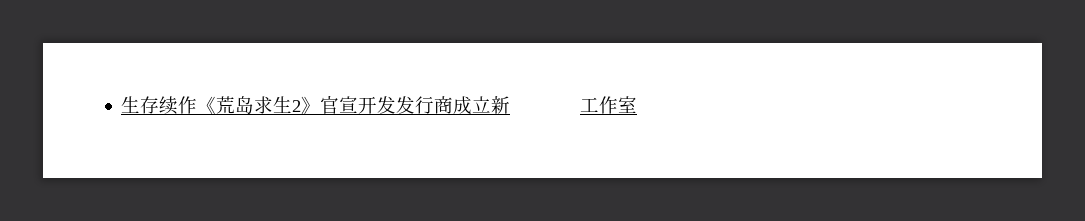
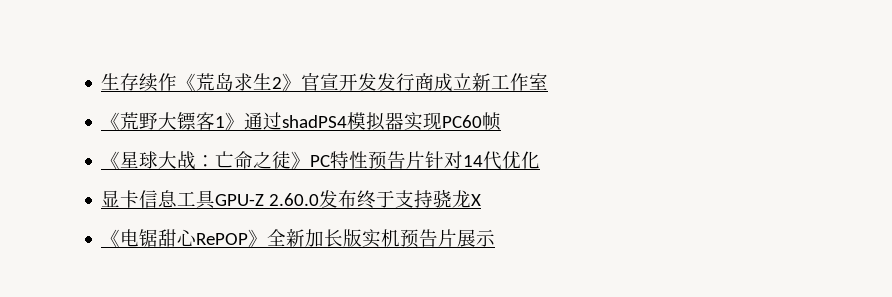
+ 《荒野大镖客1》通过shadPS4模拟器实现PC60帧
+ 《星球大战：亡命之徒》PC特性预告片针对14代优化
+ 显卡信息工具GPU-Z 2.60.0发布终于支持骁龙X
+ 《电锯甜心RePOP》全新加长版实机预告片展示

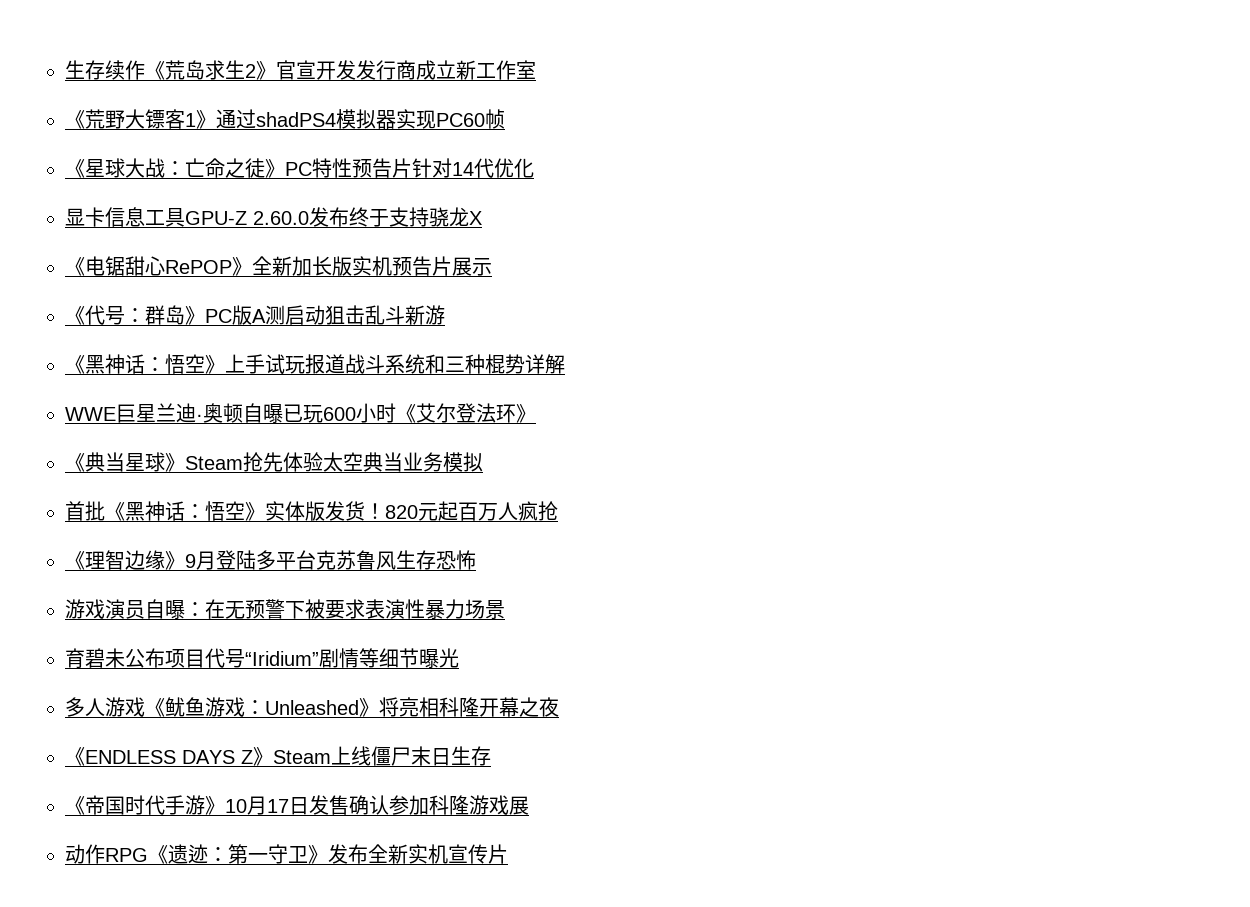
+ 《代号：群岛》PC版A测启动狙击乱斗新游
+ 《黑神话：悟空》上手试玩报道战斗系统和三种棍势详解
+ WWE巨星兰迪·奥顿自曝已玩600小时《艾尔登法环》
+ 《典当星球》Steam抢先体验太空典当业务模拟
+ 首批《黑神话：悟空》实体版发货！820元起百万人疯抢
+ 《理智边缘》9月登陆多平台克苏鲁风生存恐怖
+ 游戏演员自曝：在无预警下被要求表演性暴力场景
+ 育碧未公布项目代号“Iridium”剧情等细节曝光
+ 多人游戏《鱿鱼游戏：Unleashed》将亮相科隆开幕之夜
+ 《ENDLESS DAYS Z》Steam上线僵尸末日生存
+ 《帝国时代手游》10月17日发售确认参加科隆游戏展
+ 动作RPG《遗迹：第一守卫》发布全新实机宣传片

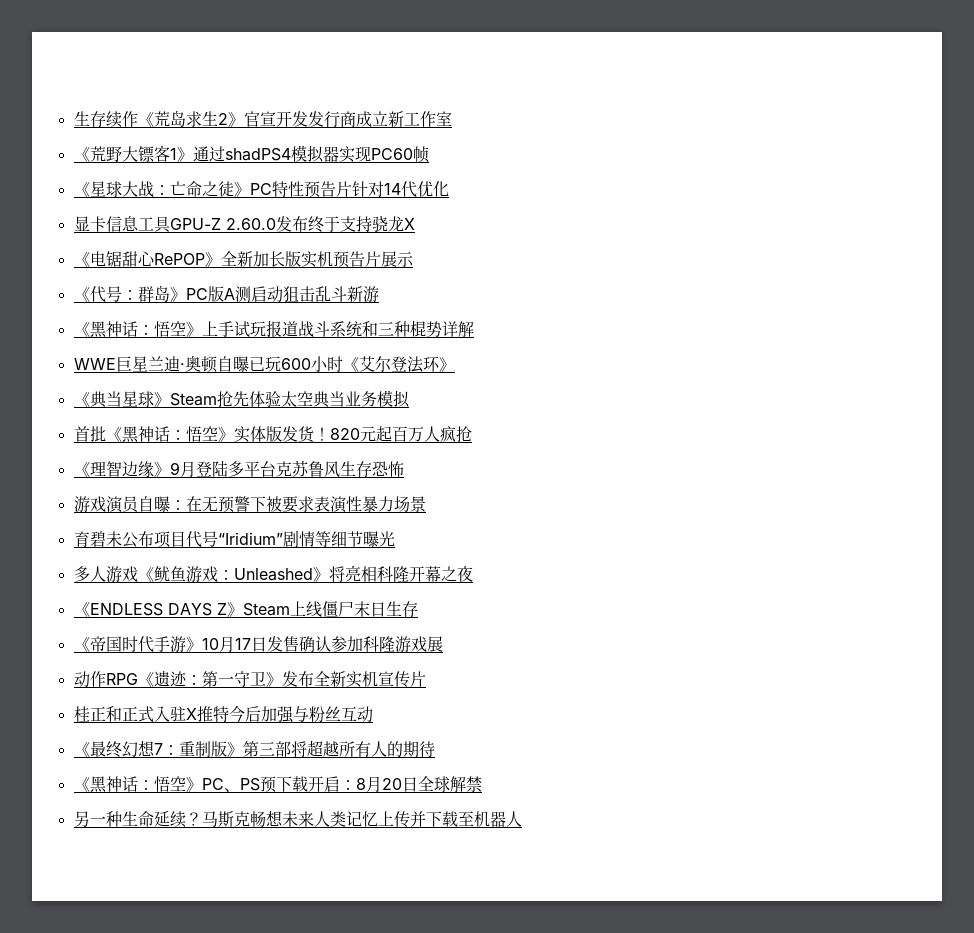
+ 桂正和正式入驻X推特今后加强与粉丝互动
+ 《最终幻想7：重制版》第三部将超越所有人的期待
+ 《黑神话：悟空》PC、PS预下载开启：8月20日全球解禁
+ 另一种生命延续？马斯克畅想未来人类记忆上传并下载至机器人

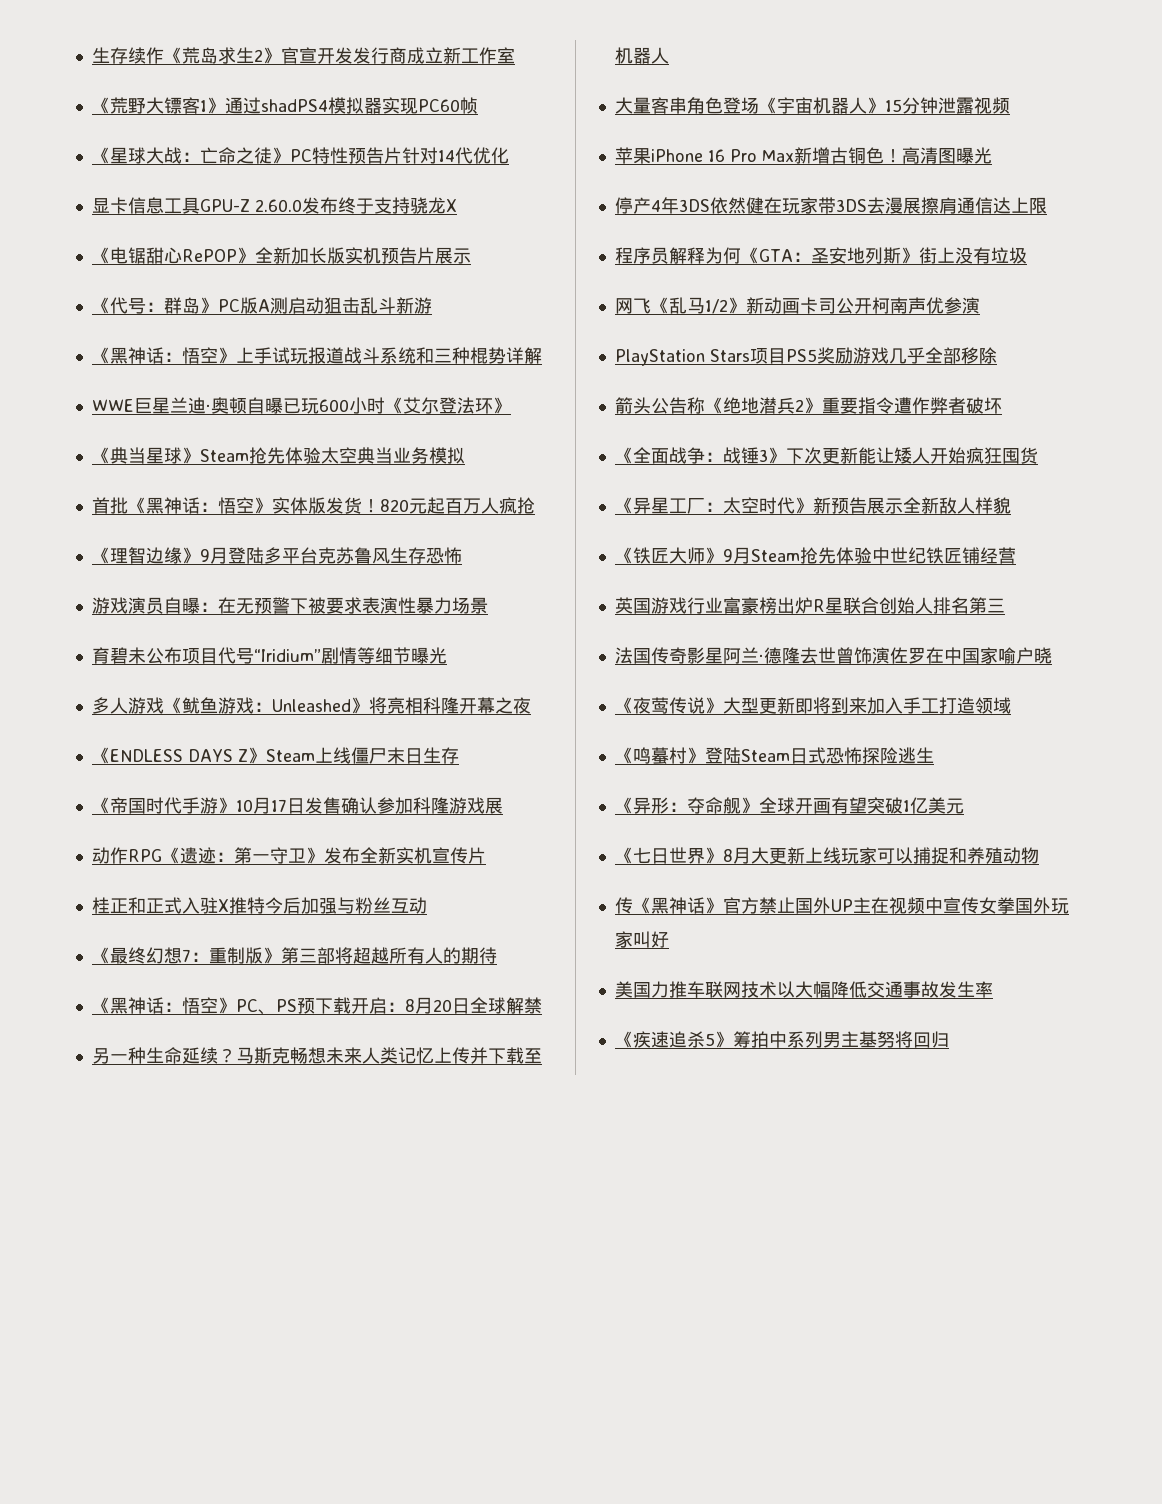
+ 大量客串角色登场《宇宙机器人》15分钟泄露视频
+ 苹果iPhone 16 Pro Max新增古铜色！高清图曝光
+ 停产4年3DS依然健在玩家带3DS去漫展擦肩通信达上限
+ 程序员解释为何《GTA：圣安地列斯》街上没有垃圾
+ 网飞《乱马1/2》新动画卡司公开柯南声优参演
+ PlayStation Stars项目PS5奖励游戏几乎全部移除
+ 箭头公告称《绝地潜兵2》重要指令遭作弊者破坏
+ 《全面战争：战锤3》下次更新能让矮人开始疯狂囤货
+ 《异星工厂：太空时代》新预告展示全新敌人样貌
+ 《铁匠大师》9月Steam抢先体验中世纪铁匠铺经营
+ 英国游戏行业富豪榜出炉R星联合创始人排名第三
+ 法国传奇影星阿兰·德隆去世曾饰演佐罗在中国家喻户晓
+ 《夜莺传说》大型更新即将到来加入手工打造领域
+ 《鸣蟇村》登陆Steam日式恐怖探险逃生
+ 《异形：夺命舰》全球开画有望突破1亿美元
+ 《七日世界》8月大更新上线玩家可以捕捉和养殖动物
+ 传《黑神话》官方禁止国外UP主在视频中宣传女拳国外玩家叫好
+ 美国力推车联网技术以大幅降低交通事故发生率
+ 《疾速追杀5》筹拍中系列男主基努将回归

